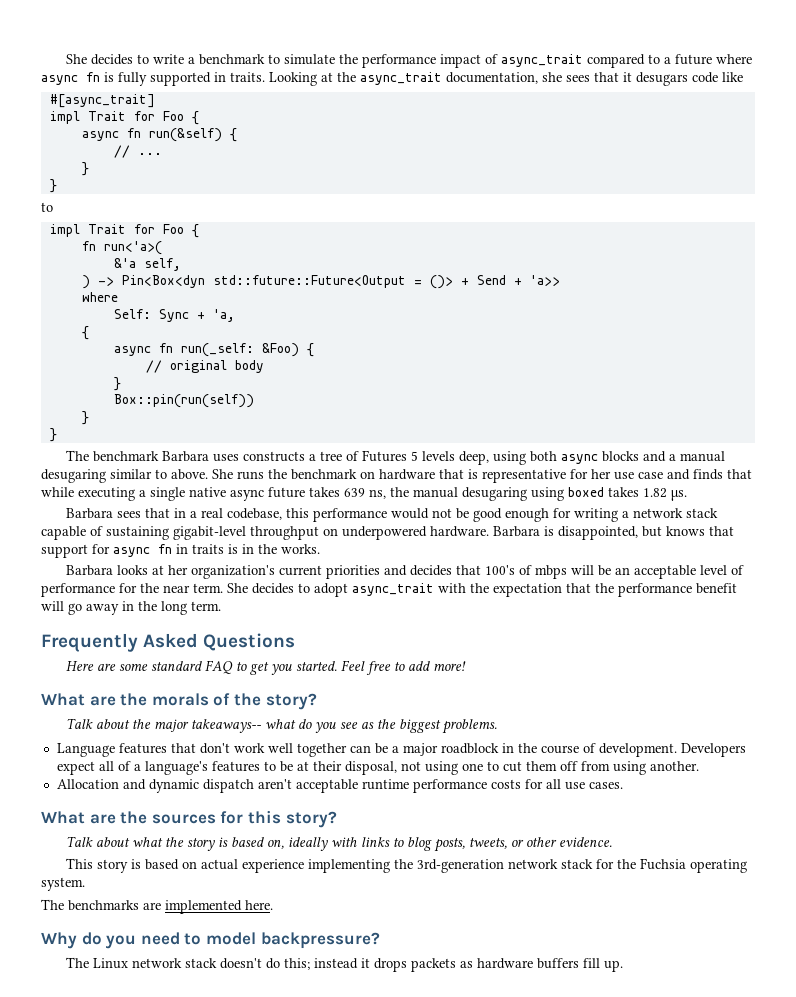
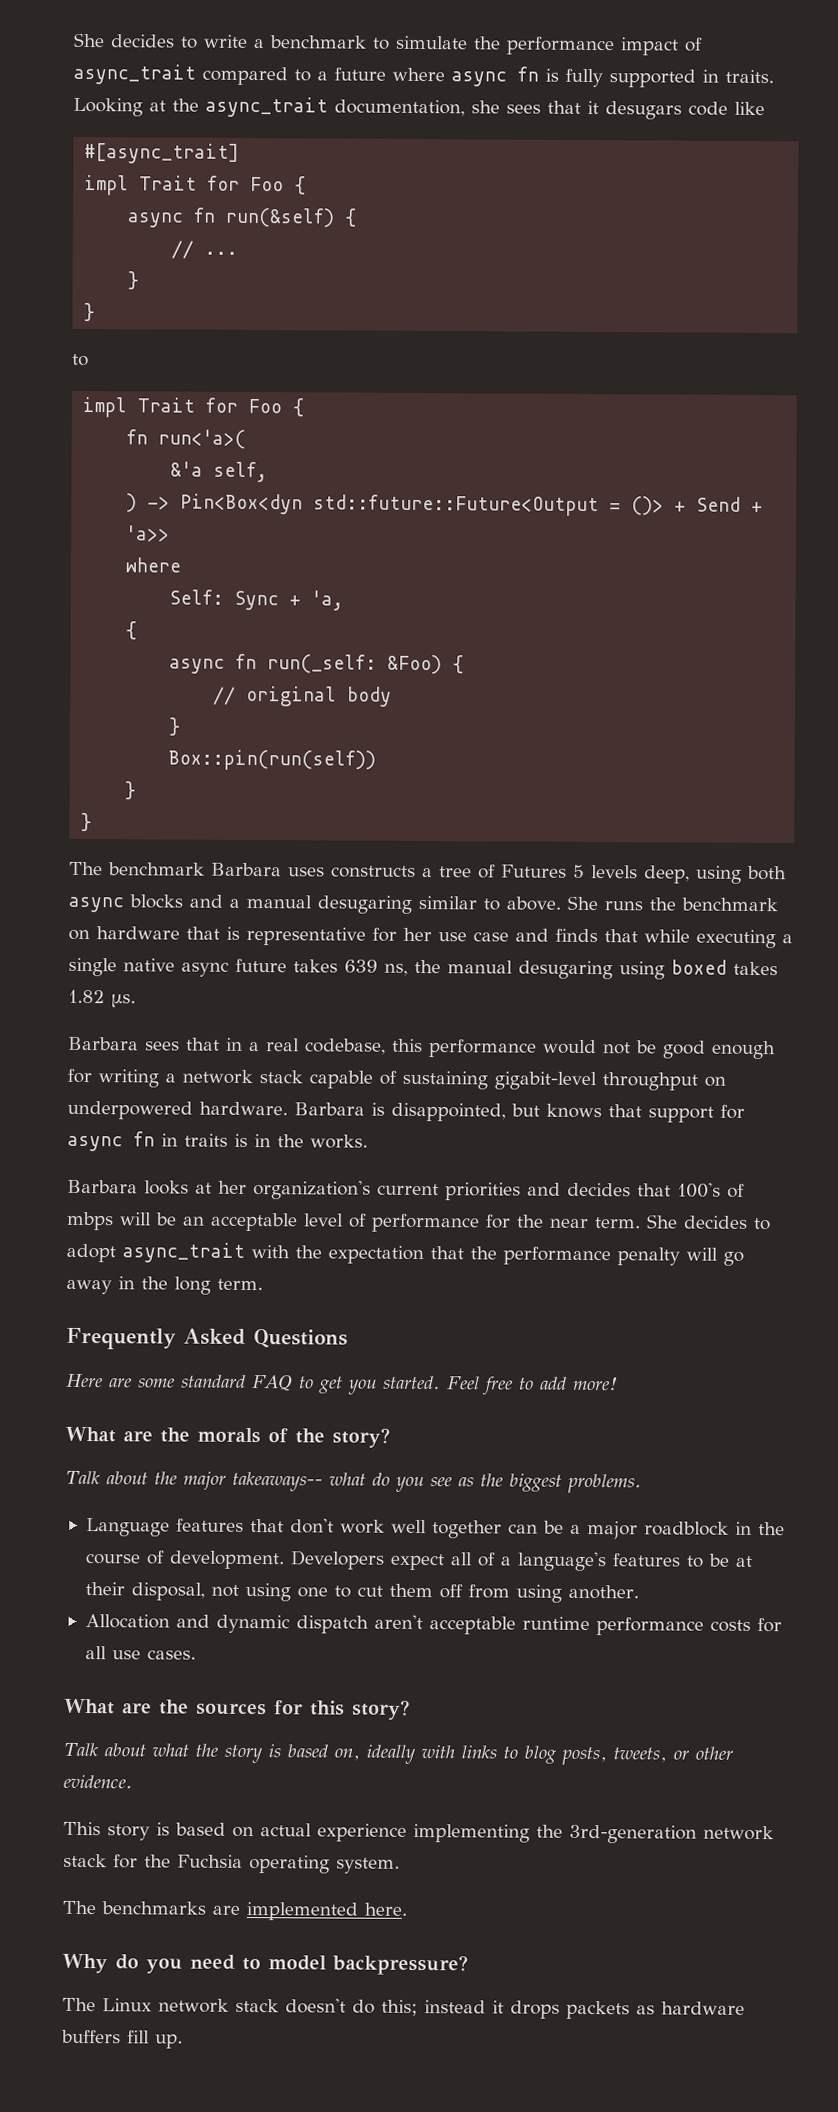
- She decides to adopt async_trait with the expectation that the performance benefit will go away in the long term.
+ She decides to adopt async_trait with the expectation that the performance penalty will go away in the long term.

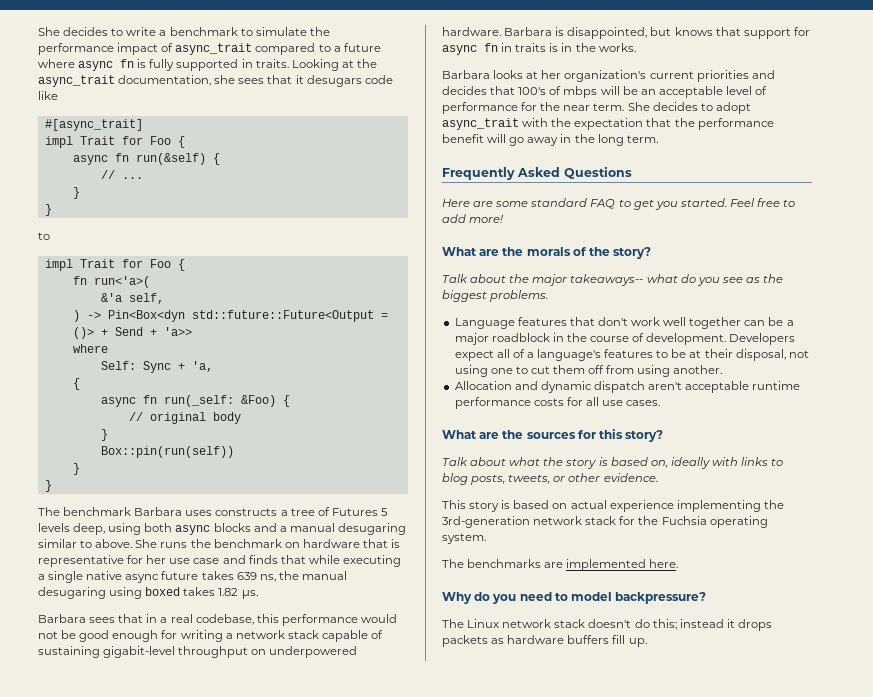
- She decides to adopt async_trait with the expectation that the performance penalty will go away in the long term.
+ She decides to adopt async_trait with the expectation that the performance benefit will go away in the long term.

